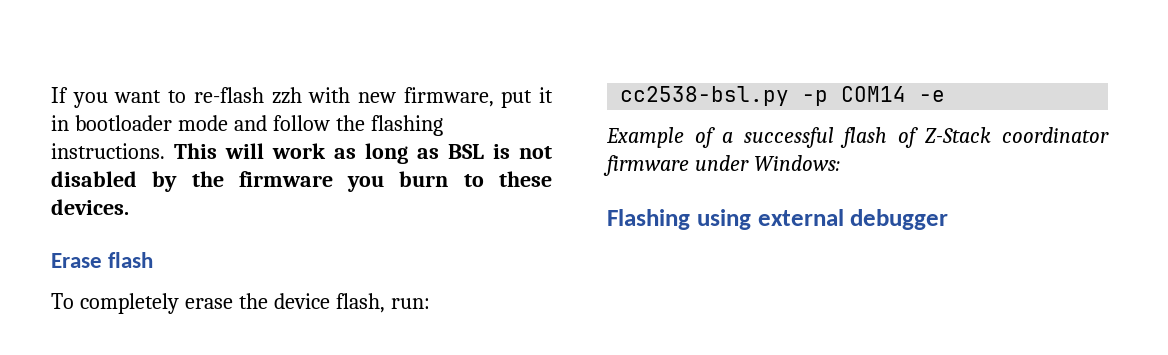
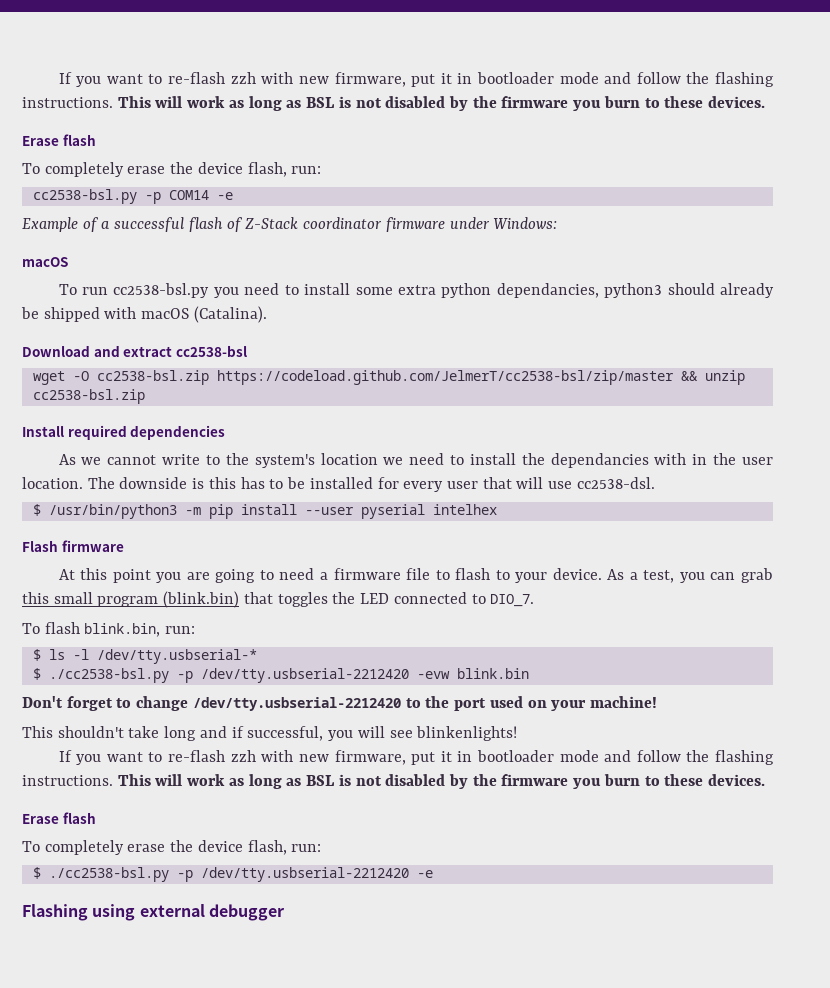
  Example of a successful flash of Z-Stack coordinator firmware under Windows:
+ macOS
+ To run cc2538-bsl.py you need to install some extra python dependancies, python3 should already be shipped with macOS (Catalina).
+ Download and extract cc2538-bsl
+ wget -O cc2538-bsl.zip https://codeload.github.com/JelmerT/cc2538-bsl/zip/master && unzip cc2538-bsl.zip
+ Install required dependencies
+ As we cannot write to the system's location we need to install the dependancies with in the user location. The downside is this has to be installed for every user that will use cc2538-dsl.
+ $ /usr/bin/python3 -m pip install --user pyserial intelhex
+ Flash firmware
+ At this point you are going to need a firmware file to flash to your device. As a test, you can grab this small program (blink.bin) that toggles the LED connected to DIO_7.
+ To flash blink.bin, run:
+ $ ls -l /dev/tty.usbserial-*
+ $ ./cc2538-bsl.py -p /dev/tty.usbserial-2212420 -evw blink.bin
+ Don't forget to change /dev/tty.usbserial-2212420 to the port used on your machine!
+ This shouldn't take long and if successful, you will see blinkenlights!
+ If you want to re-flash zzh with new firmware, put it in bootloader mode and follow the flashing instructions. This will work as long as BSL is not disabled by the firmware you burn to these devices.
+ Erase flash
+ To completely erase the device flash, run:
+ $ ./cc2538-bsl.py -p /dev/tty.usbserial-2212420 -e

